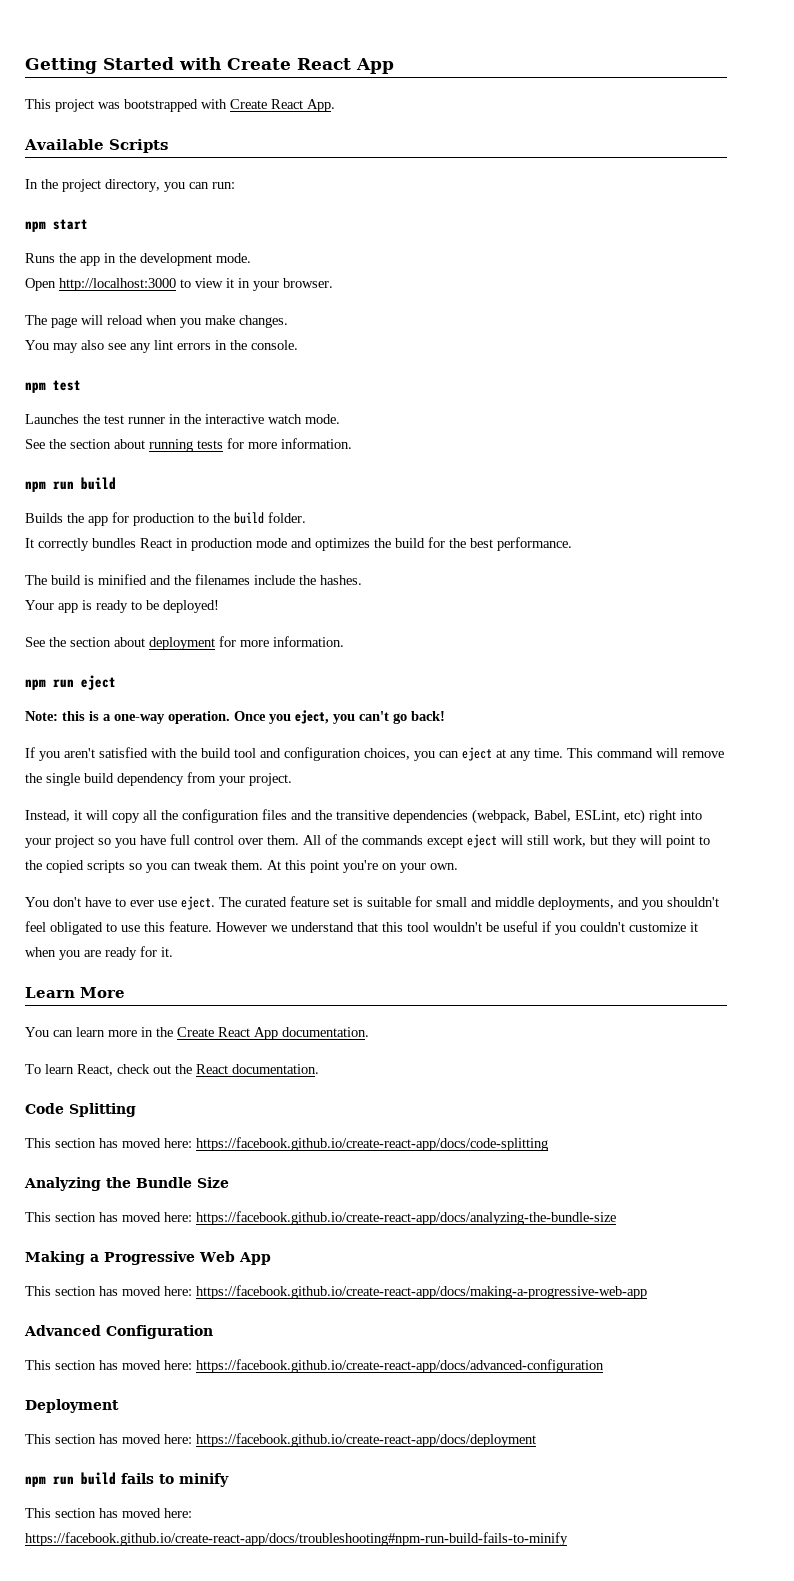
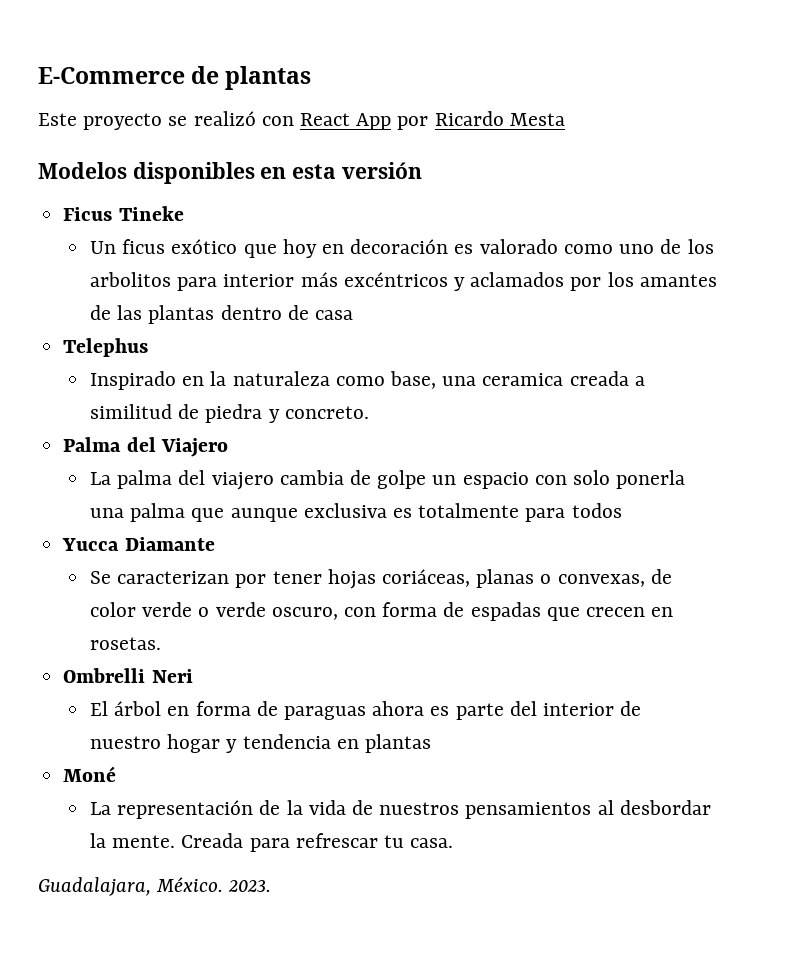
- Getting Started with Create React App
- This project was bootstrapped with Create React App.
- Available Scripts
- In the project directory, you can run:
- npm start
- Runs the app in the development mode.
- Open http://localhost:3000 to view it in your browser.
- The page will reload when you make changes.
- You may also see any lint errors in the console.
- npm test
- Launches the test runner in the interactive watch mode.
- See the section about running tests for more information.
- npm run build
- Builds the app for production to the build folder.
- It correctly bundles React in production mode and optimizes the build for the best performance.
- The build is minified and the filenames include the hashes.
- Your app is ready to be deployed!
- See the section about deployment for more information.
- npm run eject
- Note: this is a one-way operation. Once you eject, you can't go back!
- If you aren't satisfied with the build tool and configuration choices, you can eject at any time. This command will remove the single build dependency from your project.
- Instead, it will copy all the configuration files and the transitive dependencies (webpack, Babel, ESLint, etc) right into your project so you have full control over them. All of the commands except eject will still work, but they will point to the copied scripts so you can tweak them. At this point you're on your own.
- You don't have to ever use eject. The curated feature set is suitable for small and middle deployments, and you shouldn't feel obligated to use this feature. However we understand that this tool wouldn't be useful if you couldn't customize it when you are ready for it.
- Learn More
- You can learn more in the Create React App documentation.
- To learn React, check out the React documentation.
- Code Splitting
- This section has moved here: https://facebook.github.io/create-react-app/docs/code-splitting
- Analyzing the Bundle Size
- This section has moved here: https://facebook.github.io/create-react-app/docs/analyzing-the-bundle-size
- Making a Progressive Web App
- This section has moved here: https://facebook.github.io/create-react-app/docs/making-a-progressive-web-app
- Advanced Configuration
- This section has moved here: https://facebook.github.io/create-react-app/docs/advanced-configuration
- Deployment
- This section has moved here: https://facebook.github.io/create-react-app/docs/deployment
- npm run build fails to minify
- This section has moved here: https://facebook.github.io/create-react-app/docs/troubleshooting#npm-run-build-fails-to-minify
+ E-Commerce de plantas
+ Este proyecto se realizó con React App por Ricardo Mesta
+ Modelos disponibles en esta versión
+ Ficus Tineke
+ Un ficus exótico que hoy en decoración es valorado como uno de los arbolitos para interior más excéntricos y aclamados por los amantes de las plantas dentro de casa
+ Telephus
+ Inspirado en la naturaleza como base, una ceramica creada a similitud de piedra y concreto.
+ Palma del Viajero
+ La palma del viajero cambia de golpe un espacio con solo ponerla una palma que aunque exclusiva es totalmente para todos
+ Yucca Diamante
+ Se caracterizan por tener hojas coriáceas, planas o convexas, de color verde o verde oscuro, con forma de espadas que crecen en rosetas.
+ Ombrelli Neri
+ El árbol en forma de paraguas ahora es parte del interior de nuestro hogar y tendencia en plantas
+ Moné
+ La representación de la vida de nuestros pensamientos al desbordar la mente. Creada para refrescar tu casa.
+ Guadalajara, México. 2023.

